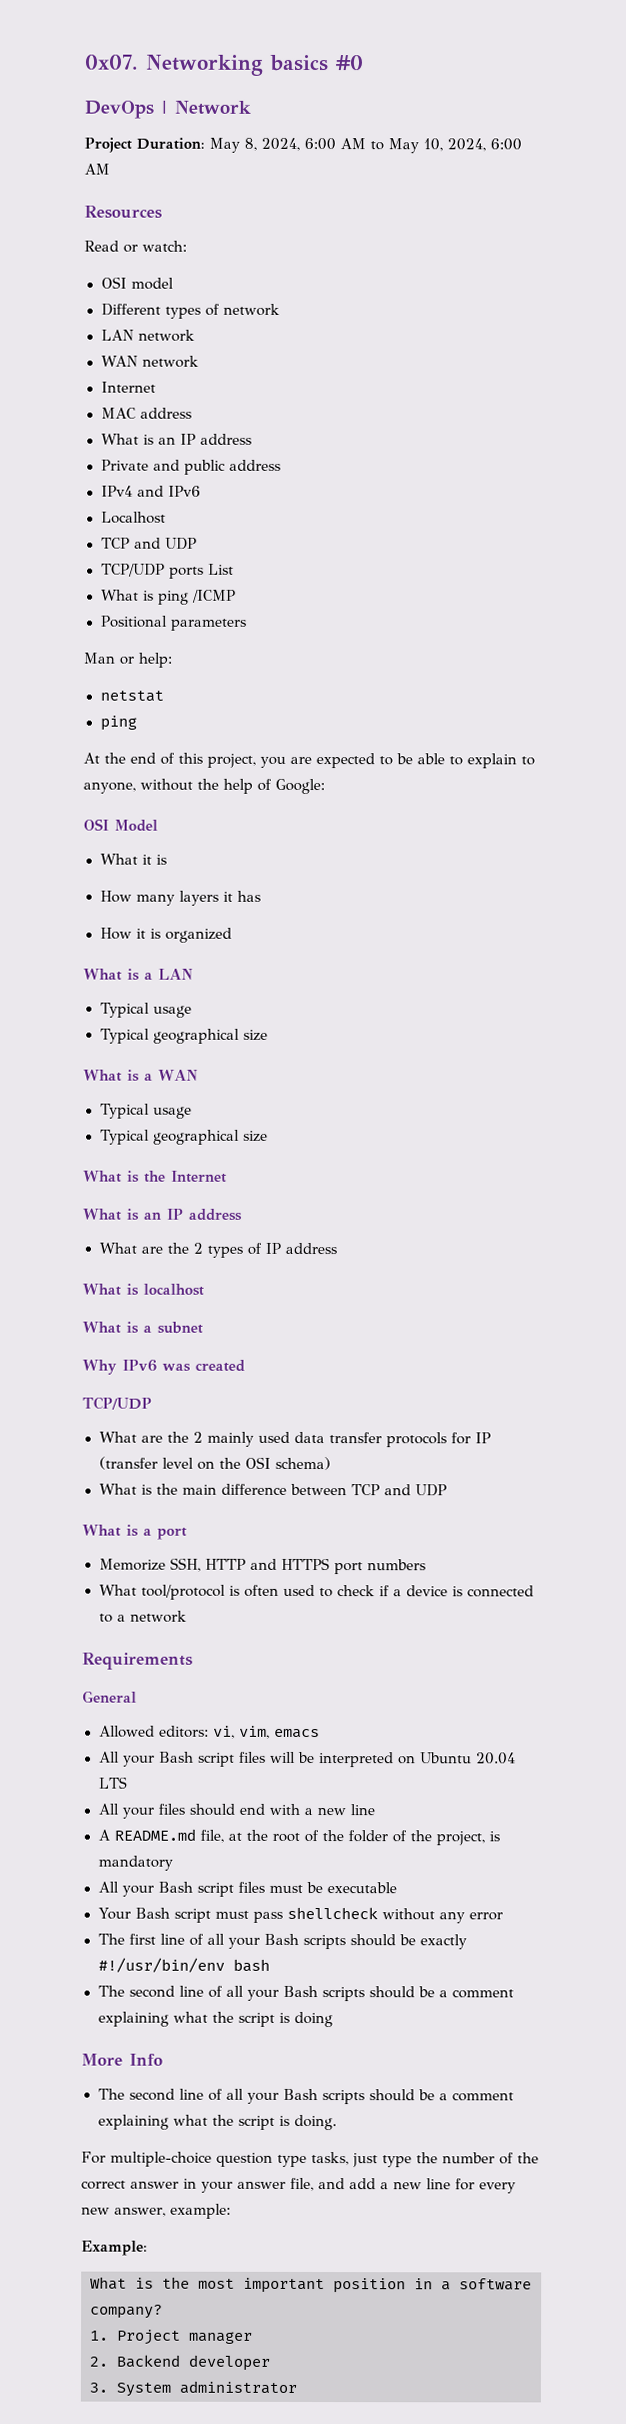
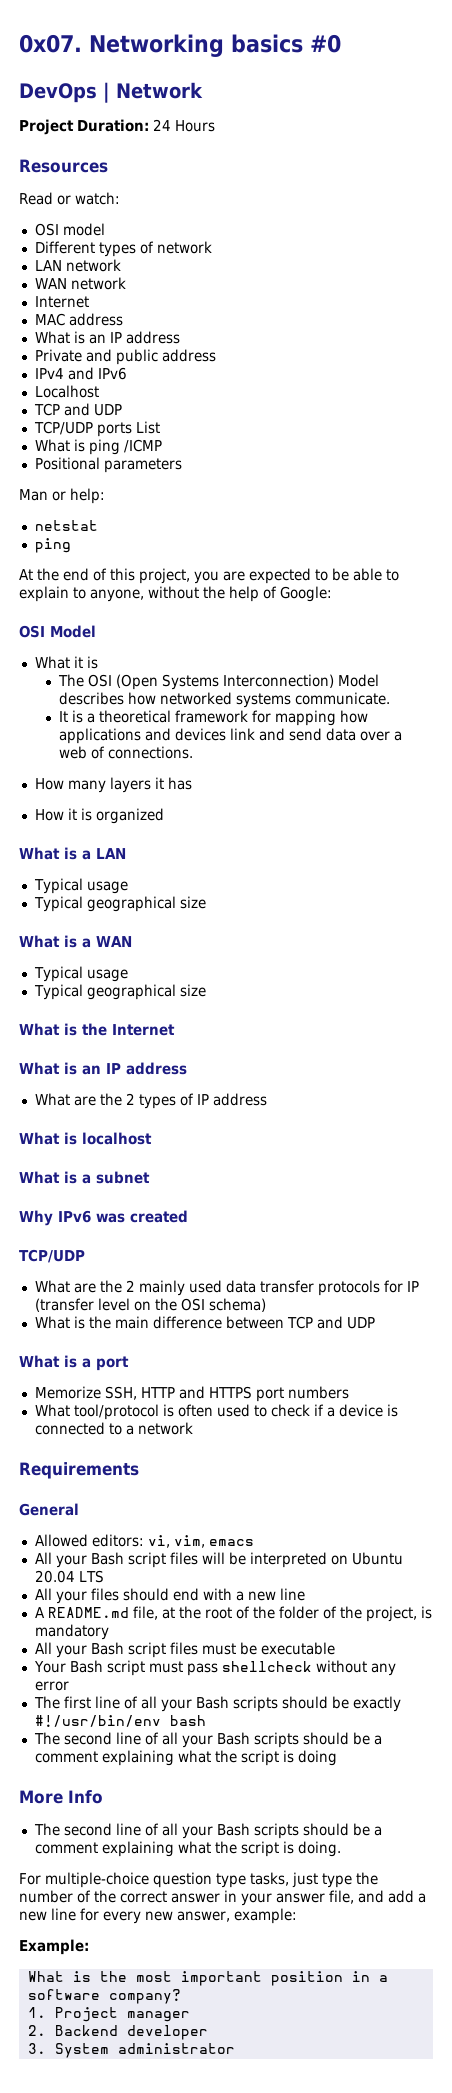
- Project Duration: May 8, 2024, 6:00 AM to May 10, 2024, 6:00 AM
+ Project Duration: 24 Hours
+ The OSI (Open Systems Interconnection) Model describes how networked systems communicate.
+ It is a theoretical framework for mapping how applications and devices link and send data over a web of connections.

